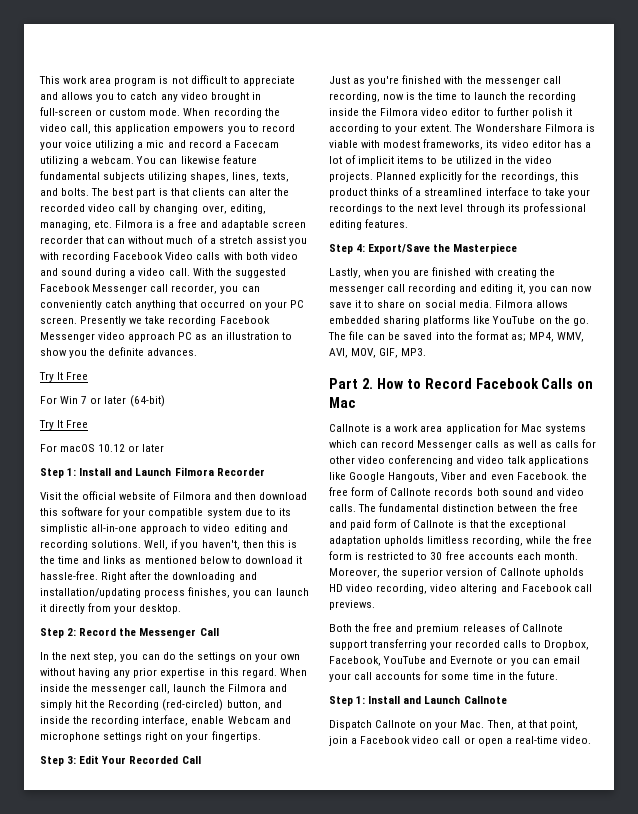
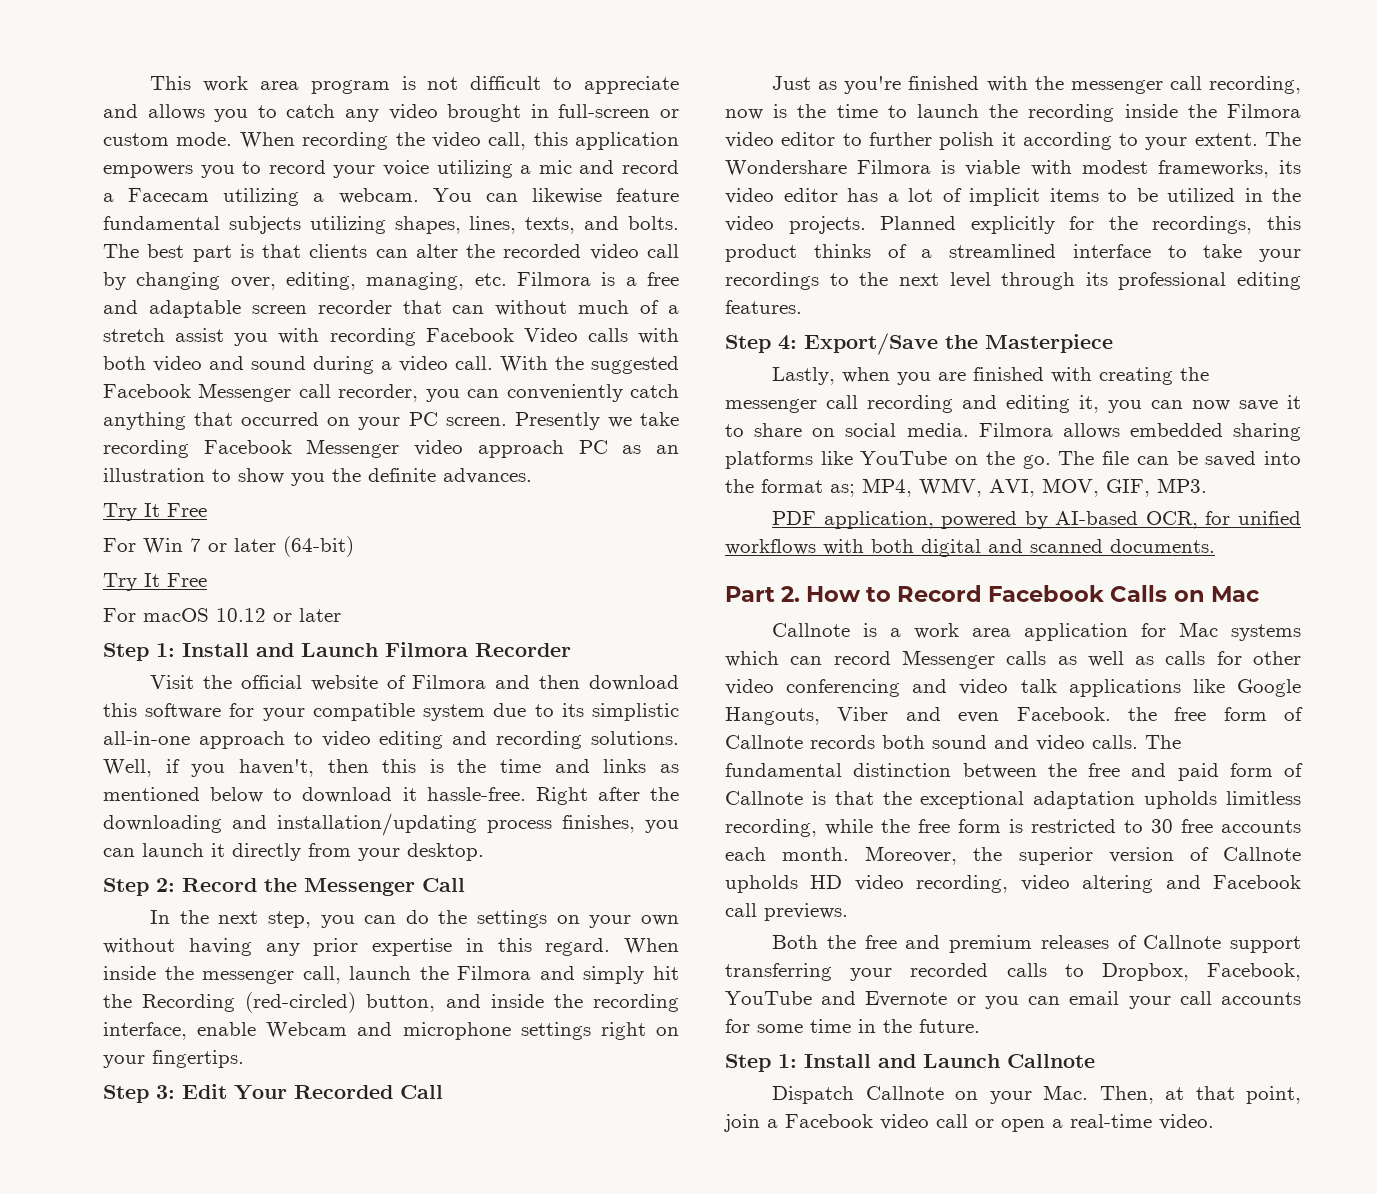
+ PDF application, powered by AI-based OCR, for unified workflows with both digital and scanned documents.

